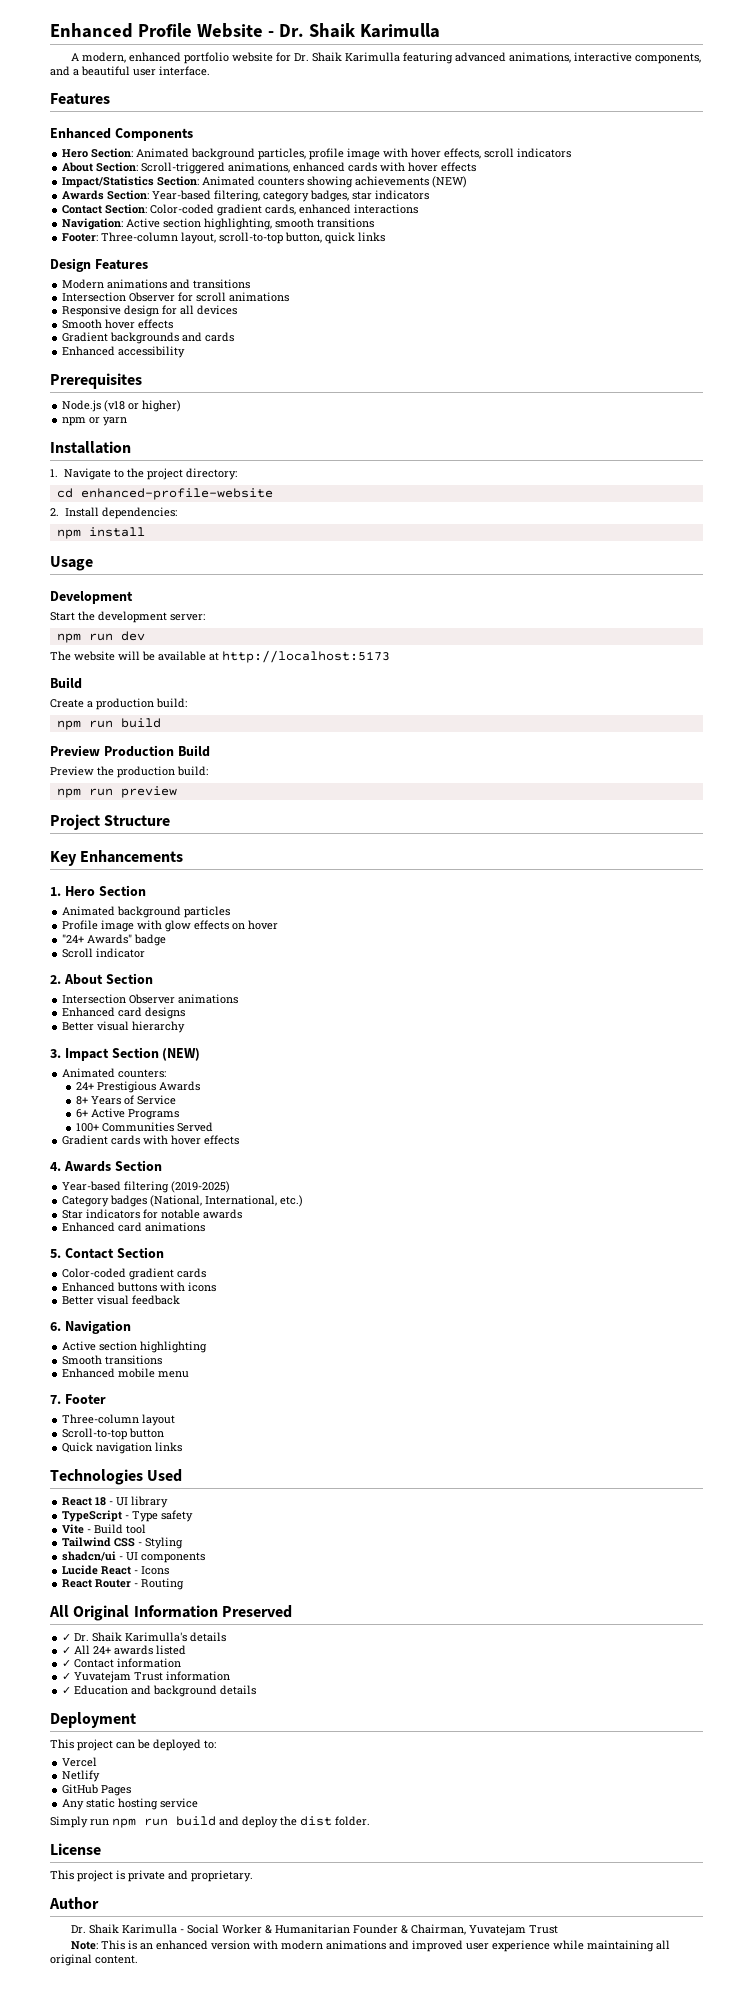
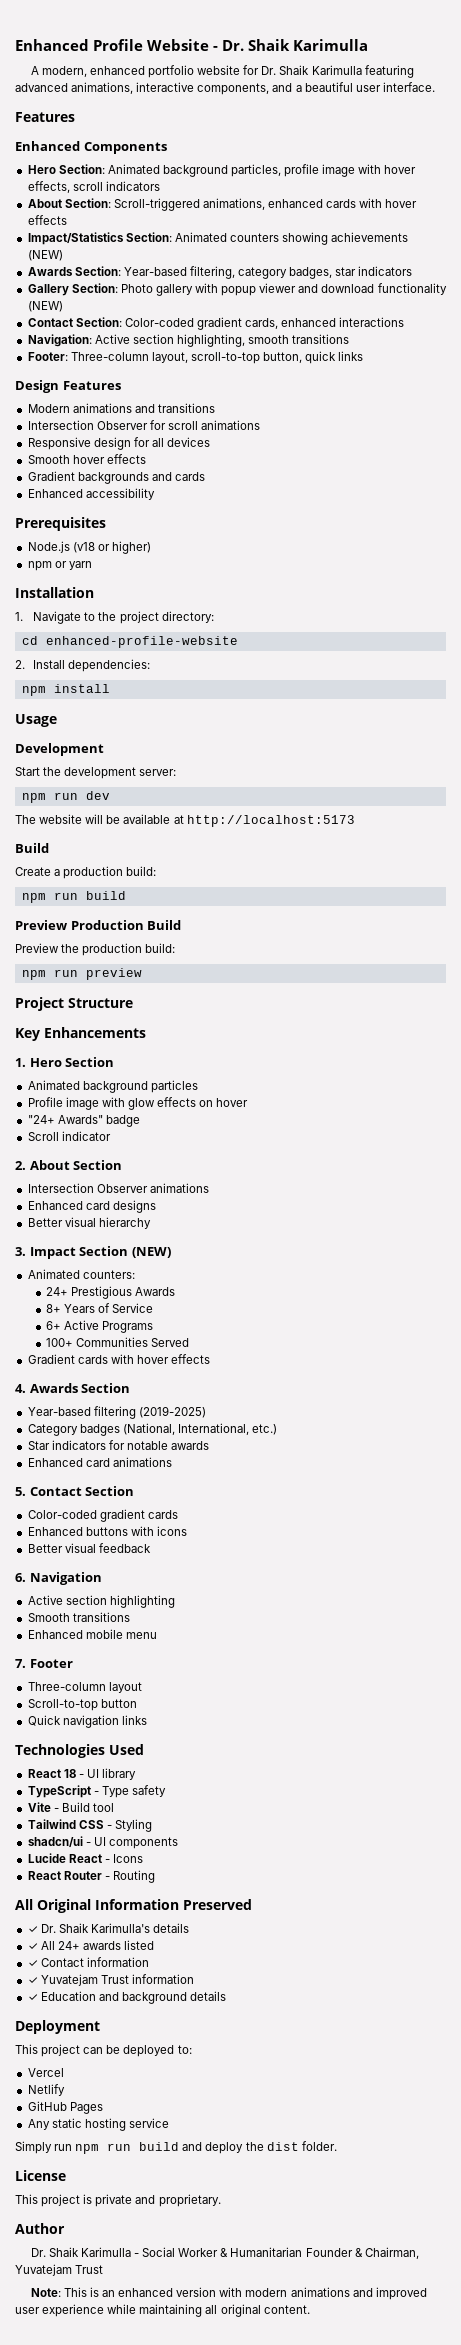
+ Gallery Section: Photo gallery with popup viewer and download functionality (NEW)

